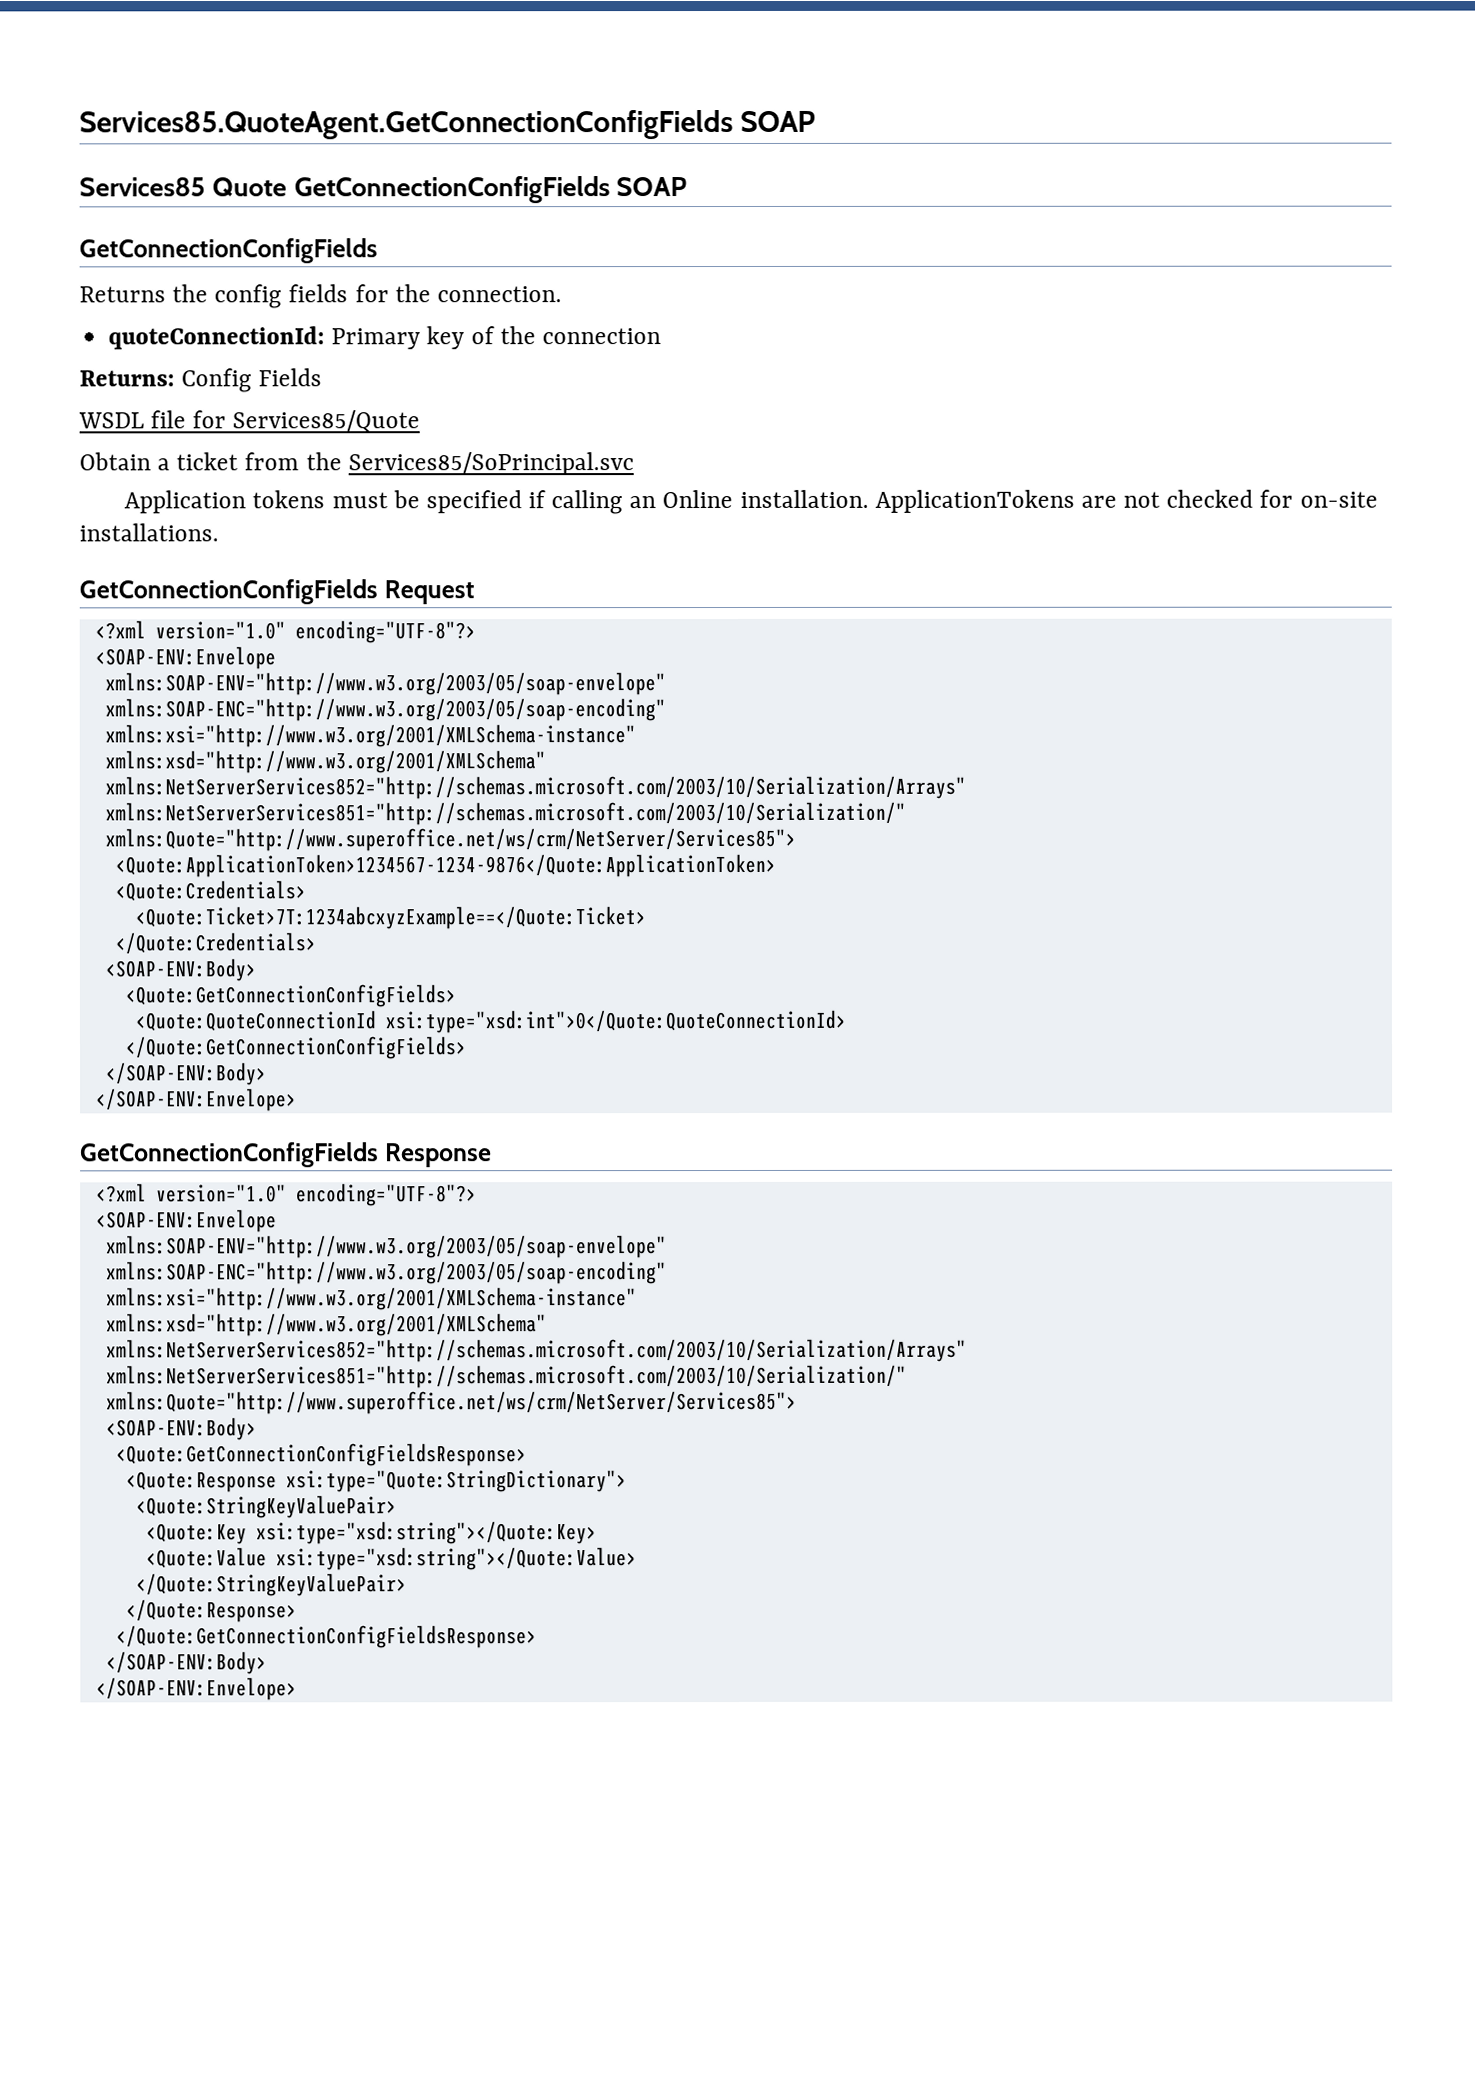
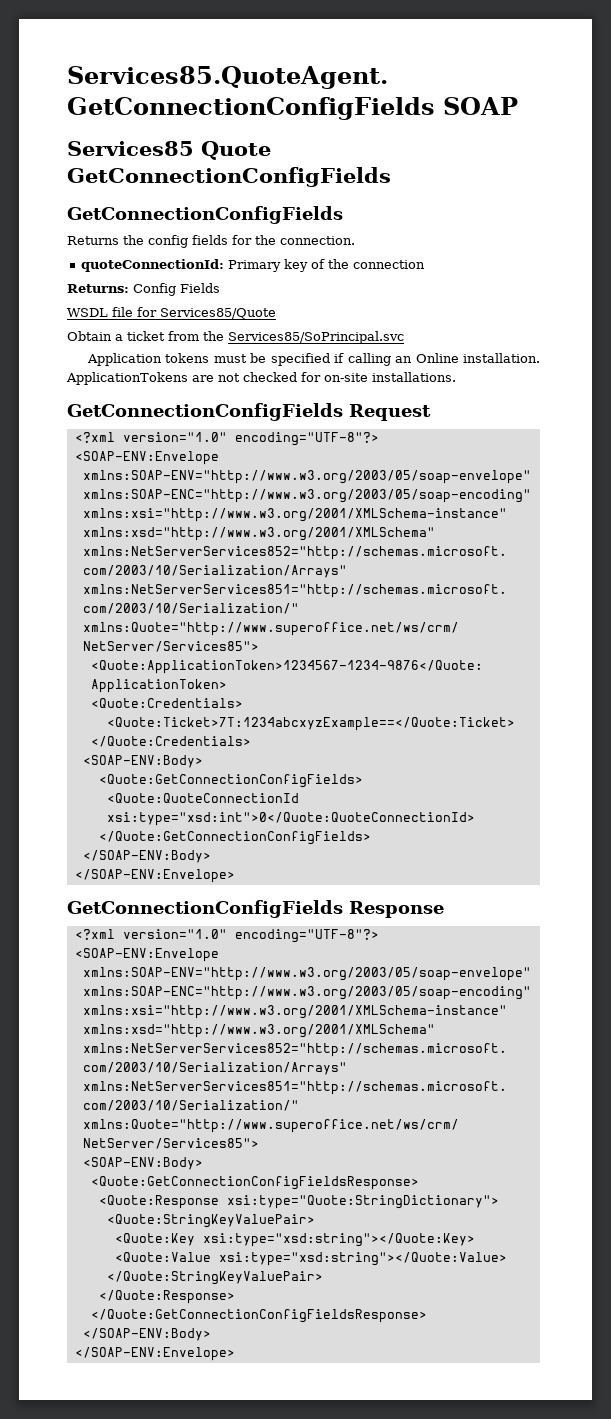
- Services85 Quote GetConnectionConfigFields SOAP
+ Services85 Quote GetConnectionConfigFields

